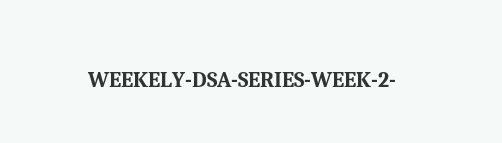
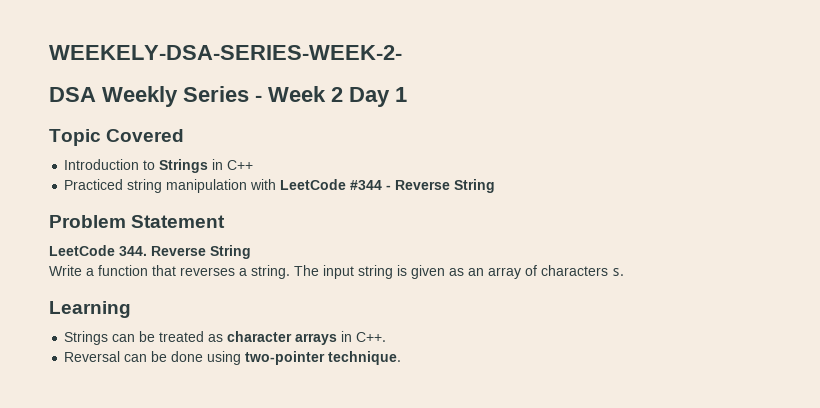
+ DSA Weekly Series - Week 2 Day 1
+ Topic Covered
+ Introduction to Strings in C++
+ Practiced string manipulation with LeetCode #344 - Reverse String
+ Problem Statement
+ LeetCode 344. Reverse String
+ Write a function that reverses a string. The input string is given as an array of characters s.
+ Learning
+ Strings can be treated as character arrays in C++.
+ Reversal can be done using two-pointer technique.

